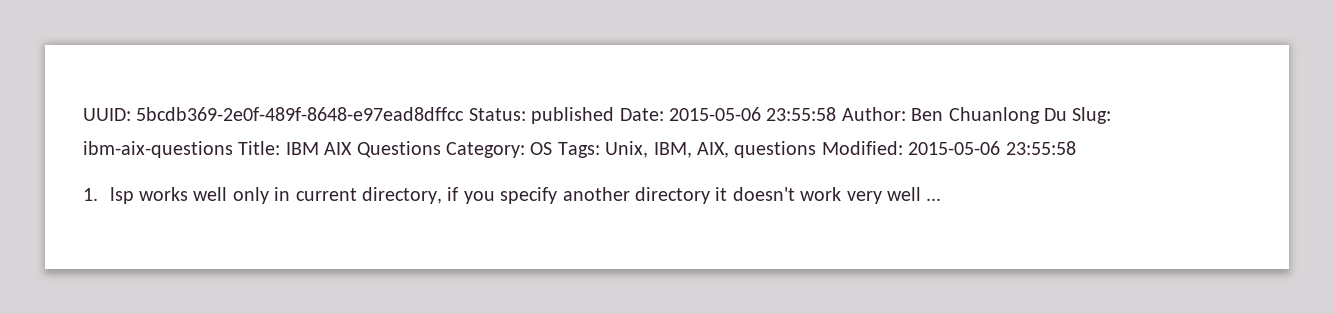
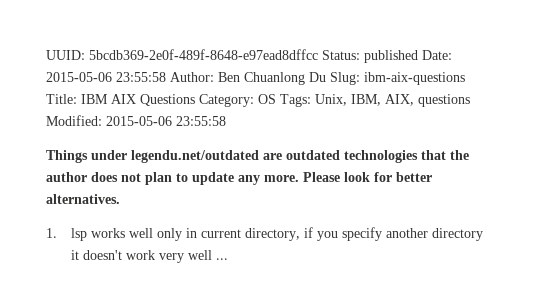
+ Things under legendu.net/outdated are outdated technologies that the author does not plan to update any more. Please look for better alternatives.

